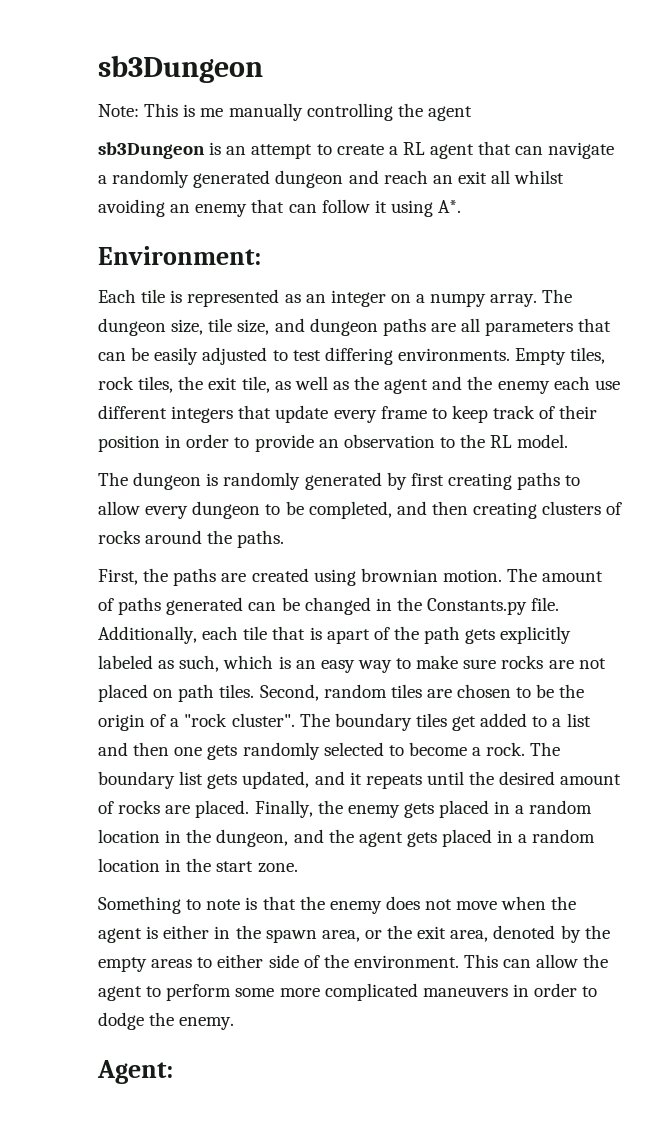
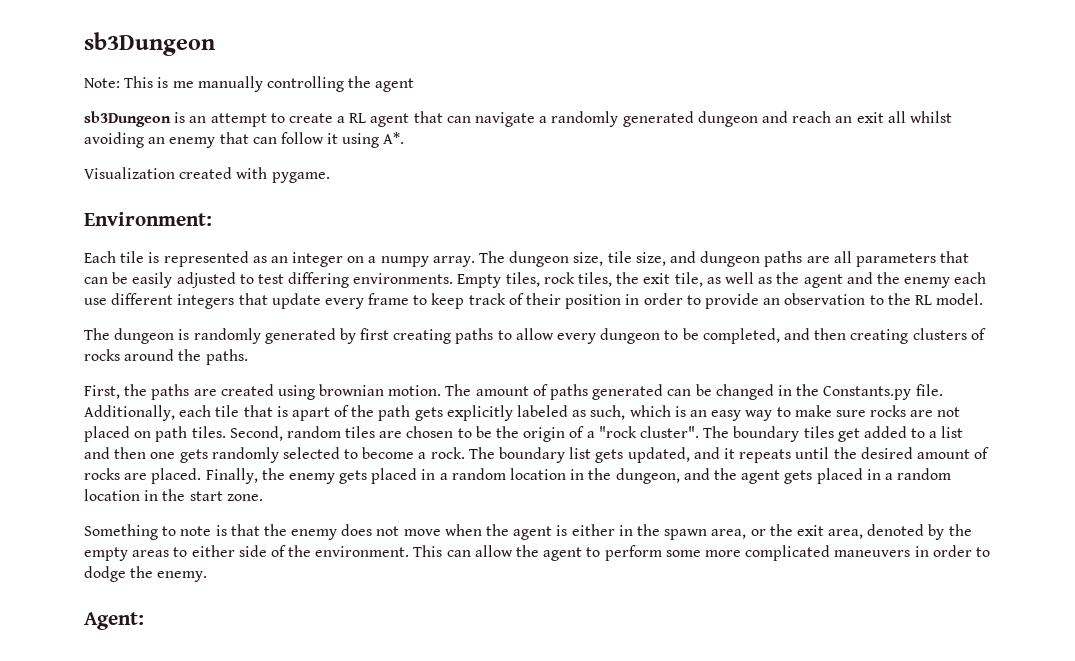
+ Visualization created with pygame.

